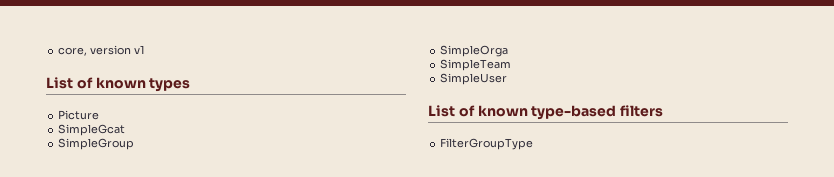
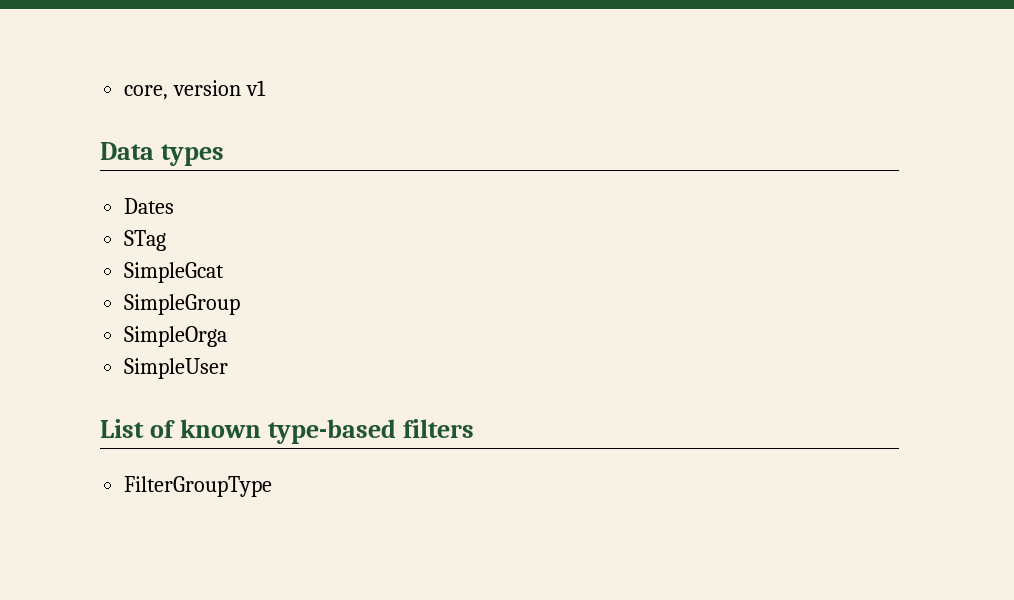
- List of known types
+ Data types
- Picture
+ Dates
+ STag
- SimpleTeam

